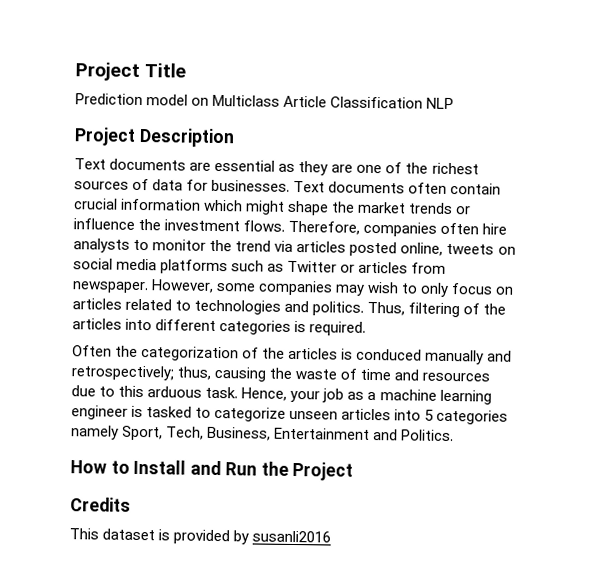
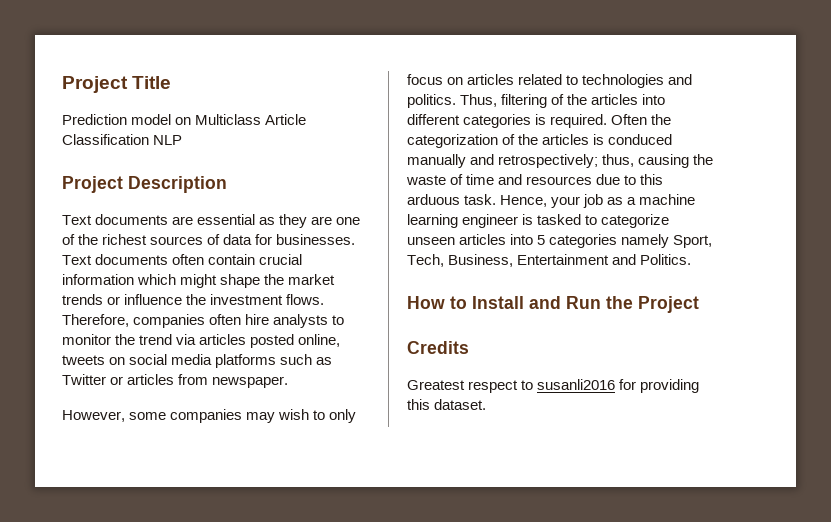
- Therefore, companies often hire analysts to monitor the trend via articles posted online, tweets on social media platforms such as Twitter or articles from newspaper. However, some companies may wish to only focus on articles related to technologies and politics.
+ Therefore, companies often hire analysts to monitor the trend via articles posted online, tweets on social media platforms such as Twitter or articles from newspaper.
+ However, some companies may wish to only focus on articles related to technologies and politics.
- Thus, filtering of the articles into different categories is required.
- Often the categorization of the articles is conduced manually and retrospectively; thus, causing the waste of time and resources due to this arduous task.
+ Thus, filtering of the articles into different categories is required. Often the categorization of the articles is conduced manually and retrospectively; thus, causing the waste of time and resources due to this arduous task.
- This dataset is provided by susanli2016
+ Greatest respect to susanli2016 for providing this dataset.

